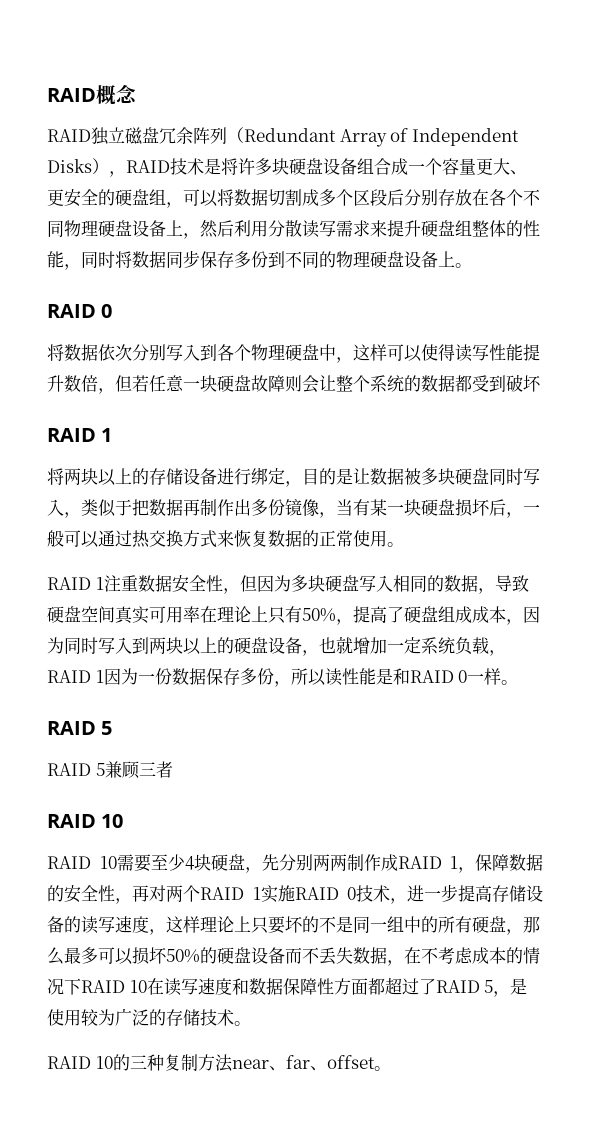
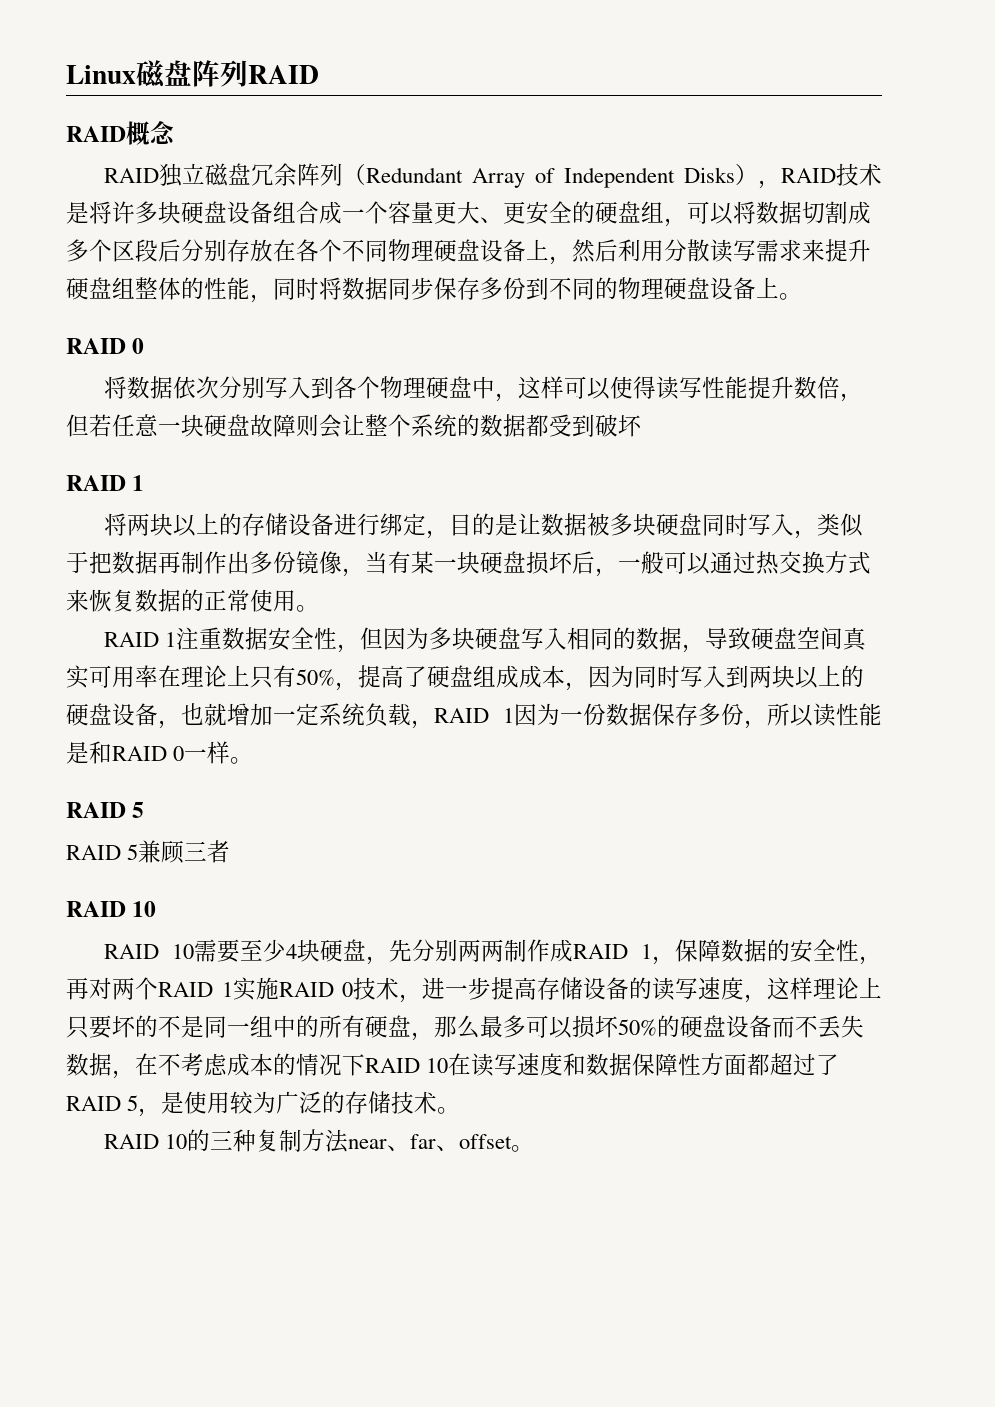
+ Linux磁盘阵列RAID

